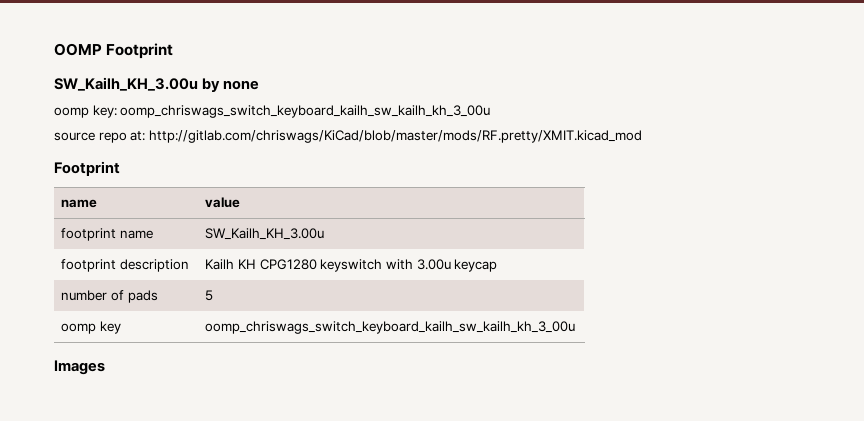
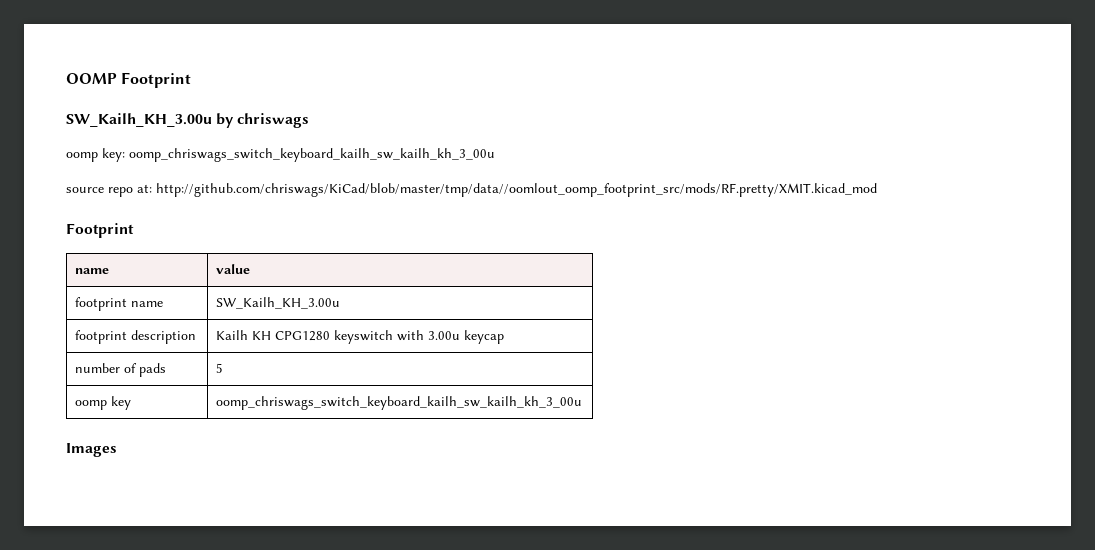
- SW_Kailh_KH_3.00u by none
+ SW_Kailh_KH_3.00u by chriswags
- source repo at: http://gitlab.com/chriswags/KiCad/blob/master/mods/RF.pretty/XMIT.kicad_mod
+ source repo at: http://github.com/chriswags/KiCad/blob/master/tmp/data//oomlout_oomp_footprint_src/mods/RF.pretty/XMIT.kicad_mod

